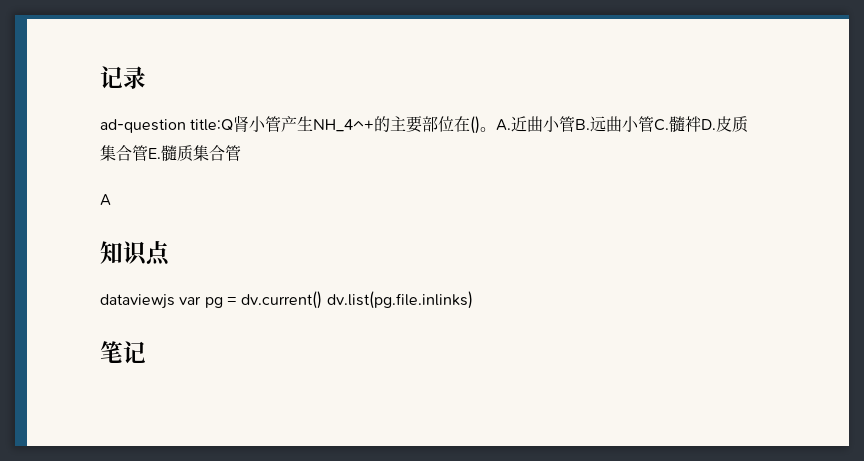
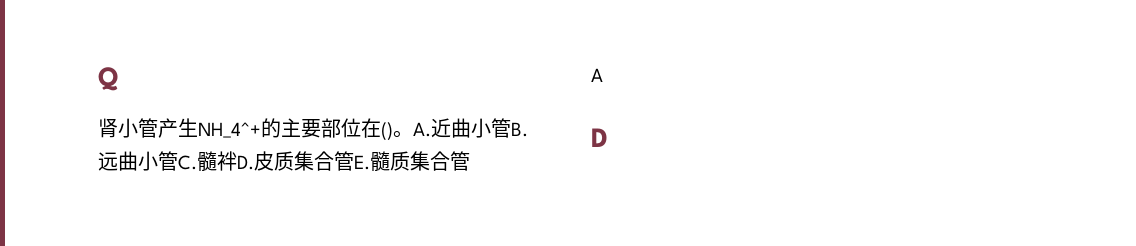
- 记录
- ad-question title:Q肾小管产生NH_4^+的主要部位在()。
+ Q
+ 肾小管产生NH_4^+的主要部位在()。
- 知识点
- dataviewjs var pg = dv.current() dv.list(pg.file.inlinks)
- 笔记
+ D

